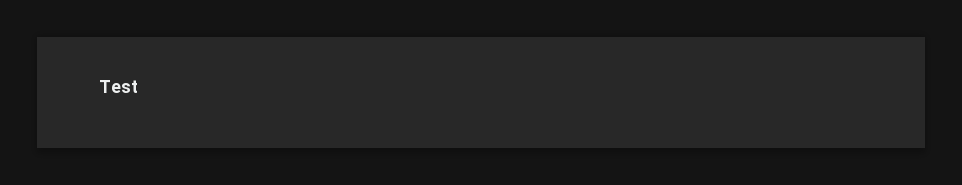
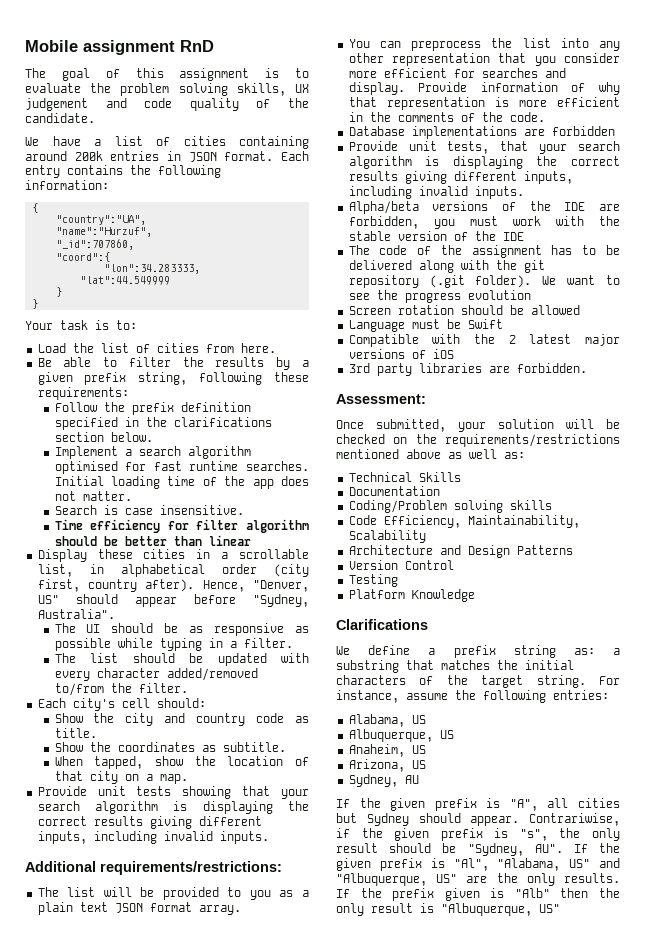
- Test
+ Mobile assignment RnD
+ The goal of this assignment is to evaluate the problem solving skills, UX judgement and code quality of the candidate.
+ We have a list of cities containing around 200k entries in JSON format. Each entry contains the following information:
+ {
+ "country":"UA",
+ "name":"Hurzuf",
+ "_id":707860,
+ "coord":{
+ "lon":34.283333,
+ "lat":44.549999
+ }
+ }
+ Your task is to:
+ Load the list of cities from here.
+ Be able to filter the results by a given prefix string, following these requirements:
+ Follow the prefix definition specified in the clarifications section below.
+ Implement a search algorithm optimised for fast runtime searches. Initial loading time of the app does not matter.
+ Search is case insensitive.
+ Time efficiency for filter algorithm should be better than linear
+ Display these cities in a scrollable list, in alphabetical order (city first, country after). Hence, "Denver, US" should appear before "Sydney, Australia".
+ The UI should be as responsive as possible while typing in a filter.
+ The list should be updated with every character added/removed to/from the filter.
+ Each city's cell should:
+ Show the city and country code as title.
+ Show the coordinates as subtitle.
+ When tapped, show the location of that city on a map.
+ Provide unit tests showing that your search algorithm is displaying the correct results giving different inputs, including invalid inputs.
+ Additional requirements/restrictions:
+ The list will be provided to you as a plain text JSON format array.
+ You can preprocess the list into any other representation that you consider more efficient for searches and display. Provide information of why that representation is more efficient in the comments of the code.
+ Database implementations are forbidden
+ Provide unit tests, that your search algorithm is displaying the correct results giving different inputs, including invalid inputs.
+ Alpha/beta versions of the IDE are forbidden, you must work with the stable version of the IDE
+ The code of the assignment has to be delivered along with the git repository (.git folder). We want to see the progress evolution
+ Screen rotation should be allowed
+ Language must be Swift
+ Compatible with the 2 latest major versions of iOS
+ 3rd party libraries are forbidden.
+ Assessment:
+ Once submitted, your solution will be checked on the requirements/restrictions mentioned above as well as:
+ Technical Skills
+ Documentation
+ Coding/Problem solving skills
+ Code Efficiency, Maintainability, Scalability
+ Architecture and Design Patterns
+ Version Control
+ Testing
+ Platform Knowledge
+ Clarifications
+ We define a prefix string as: a substring that matches the initial characters of the target string. For instance, assume the following entries:
+ Alabama, US
+ Albuquerque, US
+ Anaheim, US
+ Arizona, US
+ Sydney, AU
+ If the given prefix is "A", all cities but Sydney should appear. Contrariwise, if the given prefix is "s", the only result should be "Sydney, AU". If the given prefix is "Al", "Alabama, US" and "Albuquerque, US" are the only results. If the prefix given is "Alb" then the only result is "Albuquerque, US"

